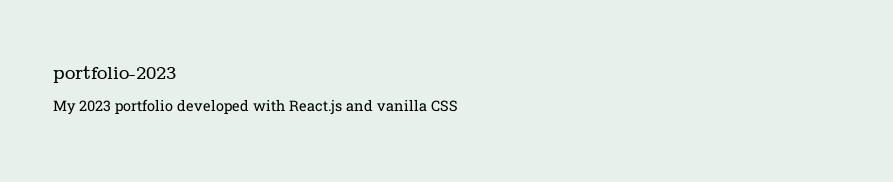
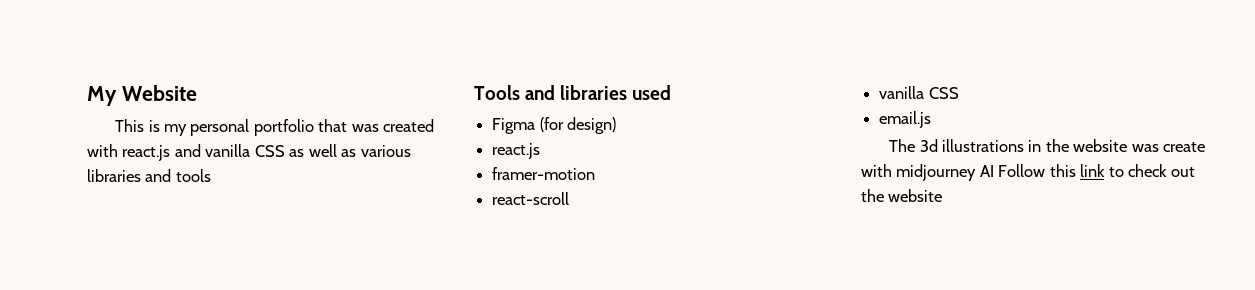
- portfolio-2023
- My 2023 portfolio developed with React.js and vanilla CSS
+ My Website
+ This is my personal portfolio that was created with react.js and vanilla CSS as well as various libraries and tools
+ Tools and libraries used
+ Figma (for design)
+ react.js
+ framer-motion
+ react-scroll
+ vanilla CSS
+ email.js
+ The 3d illustrations in the website was create with midjourney AI Follow this link to check out the website

